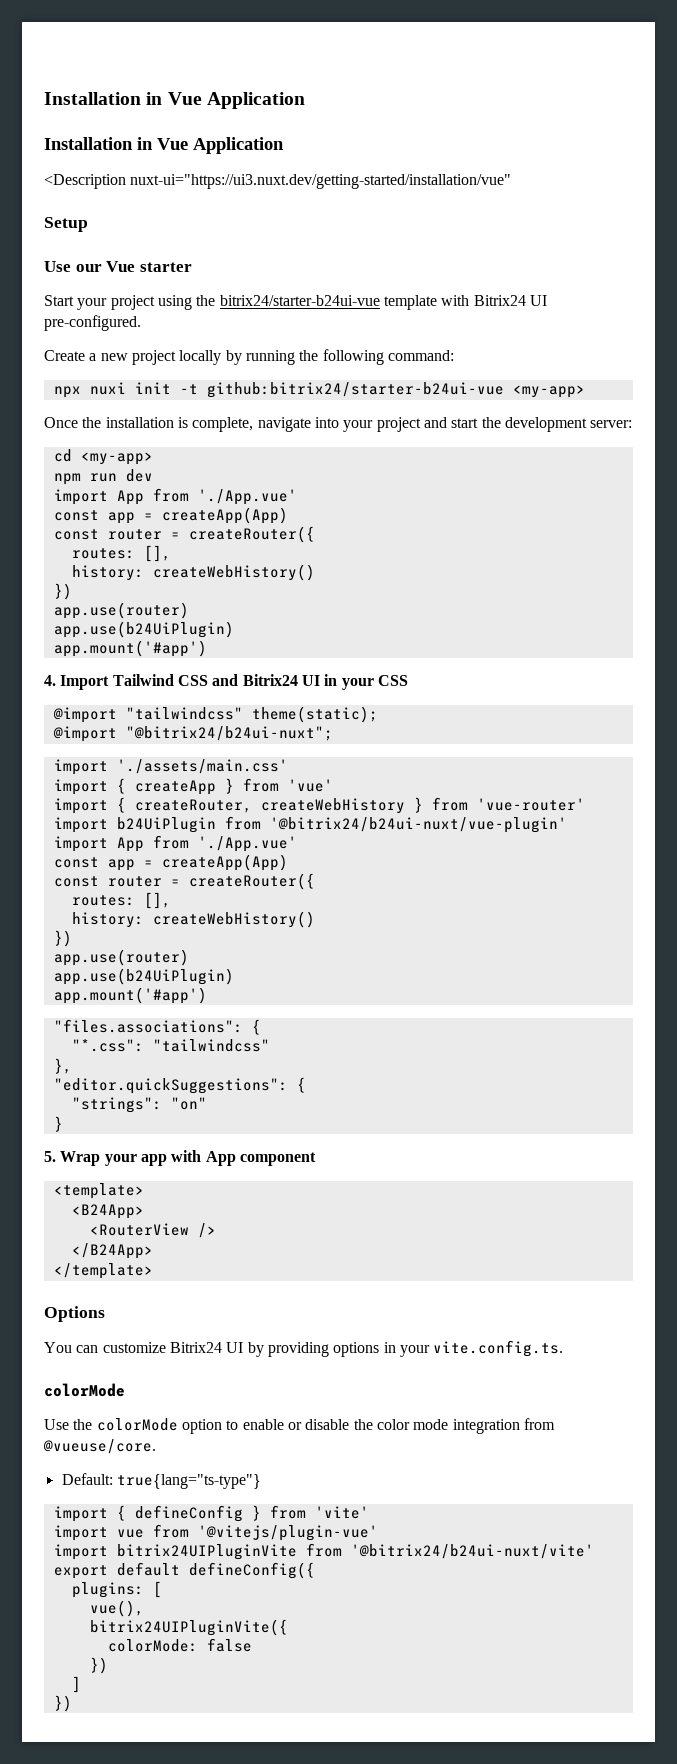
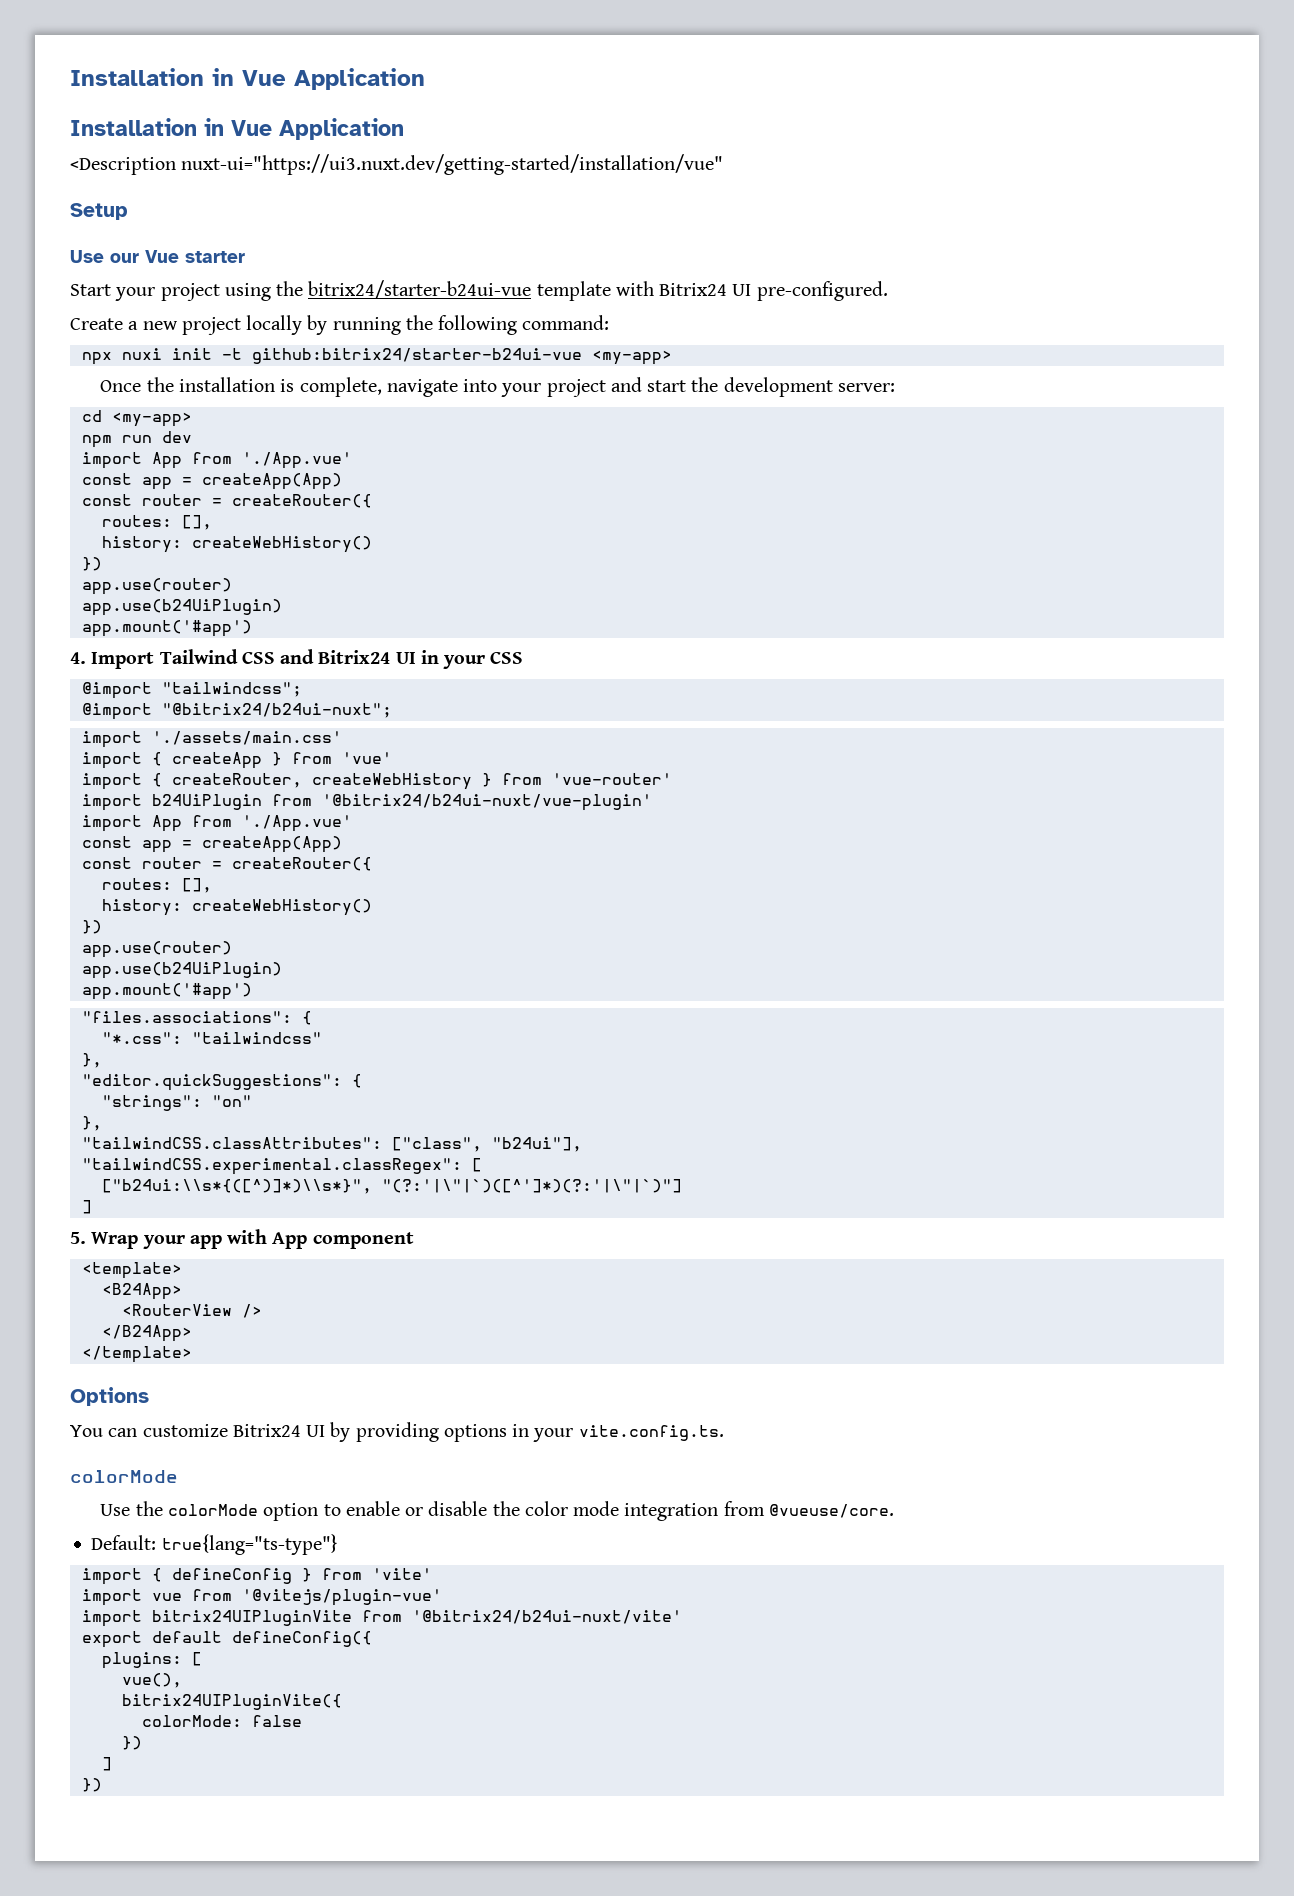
- @import "tailwindcss" theme(static);
+ @import "tailwindcss";
  "strings": "on"
- }
+ },
+ "tailwindCSS.classAttributes": ["class", "b24ui"],
+ "tailwindCSS.experimental.classRegex": [
+ ["b24ui:\\s*{([^)]*)\\s*}", "(?:'|\"|`)([^']*)(?:'|\"|`)"]
+ ]

